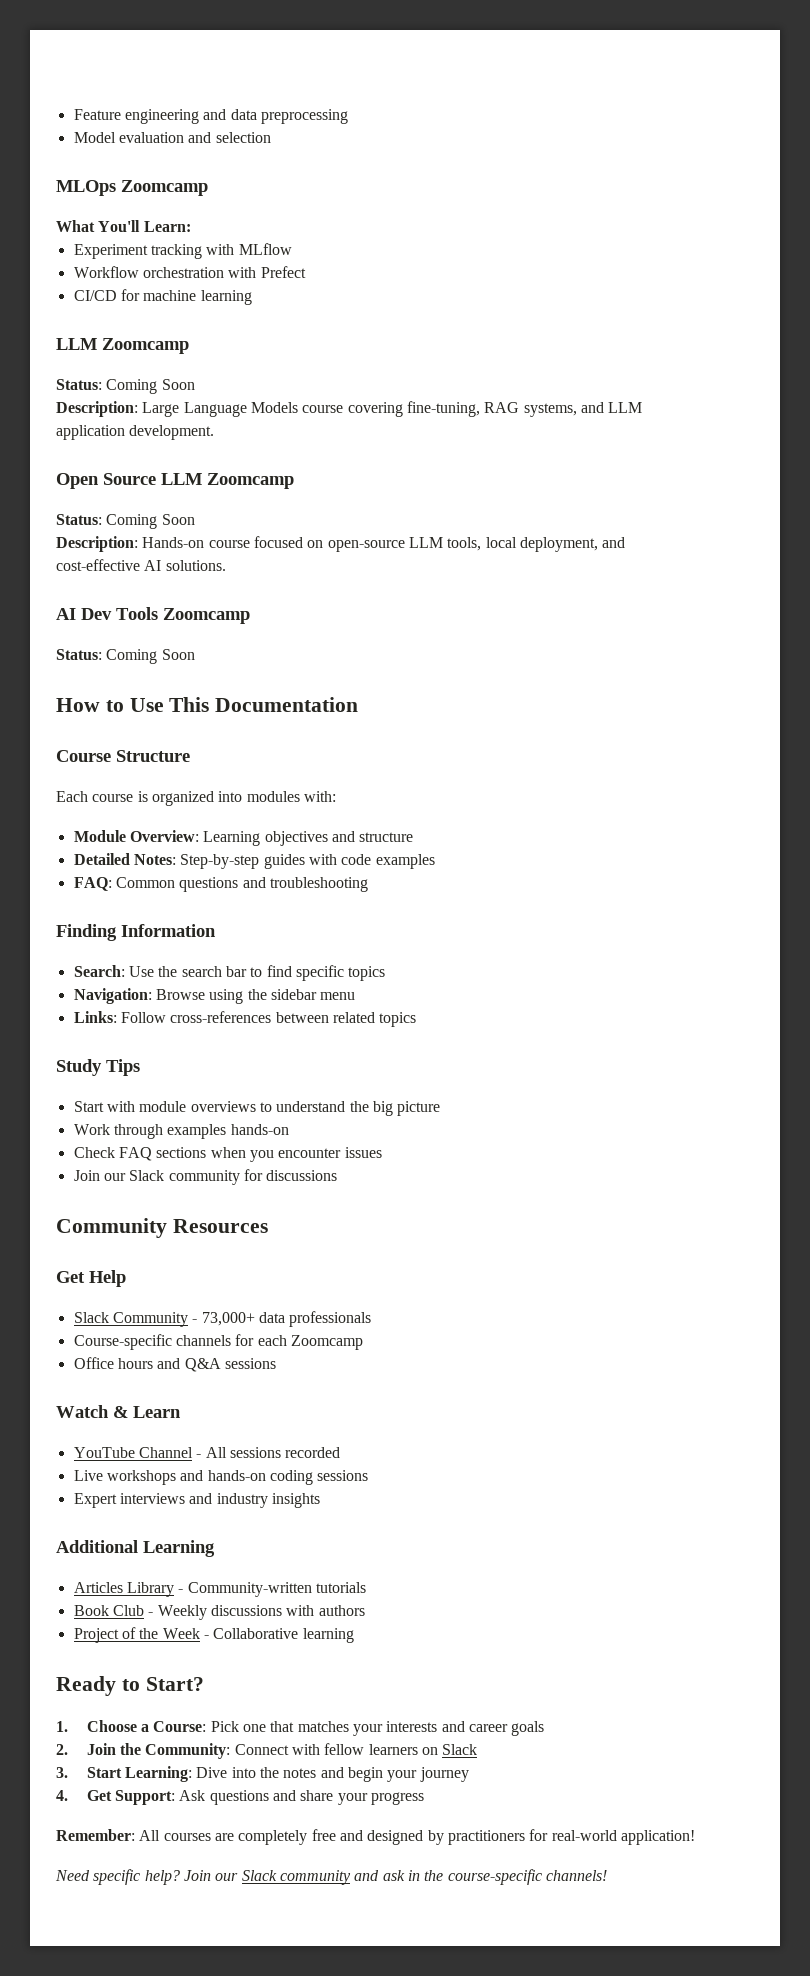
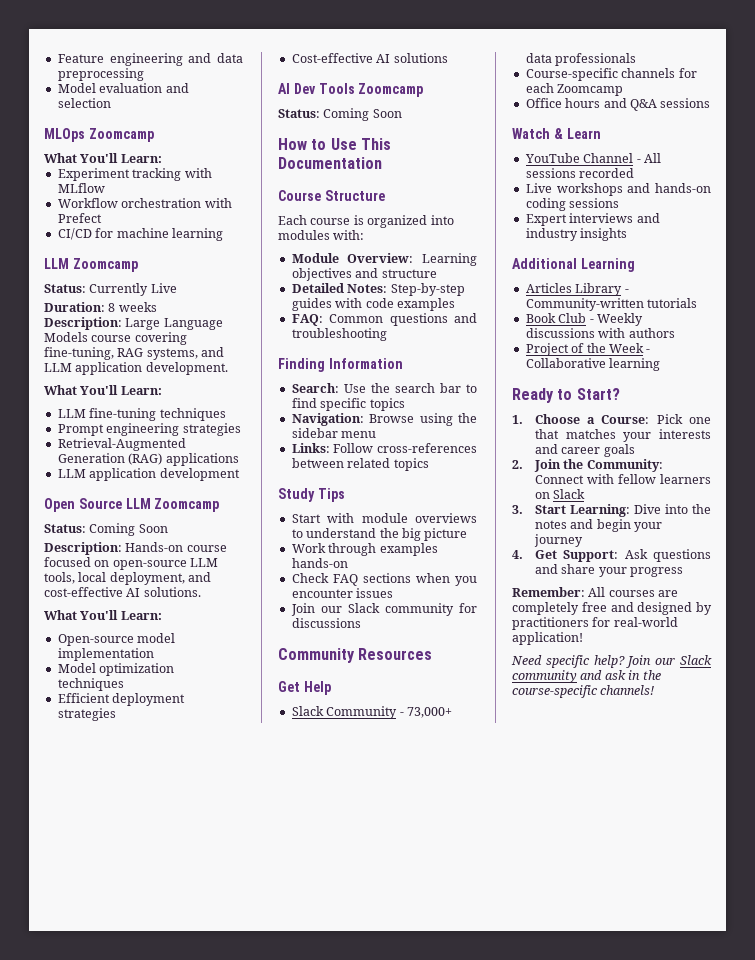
  CI/CD for machine learning
  LLM Zoomcamp
- Status: Coming Soon
+ Status: Currently Live
+ Duration: 8 weeks
  Description: Large Language Models course covering fine-tuning, RAG systems, and LLM application development.
+ What You'll Learn:
+ LLM fine-tuning techniques
+ Prompt engineering strategies
+ Retrieval-Augmented Generation (RAG) applications
+ LLM application development
  Description: Hands-on course focused on open-source LLM tools, local deployment, and cost-effective AI solutions.
+ What You'll Learn:
+ Open-source model implementation
+ Model optimization techniques
+ Efficient deployment strategies
+ Cost-effective AI solutions

